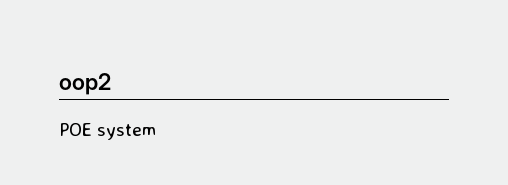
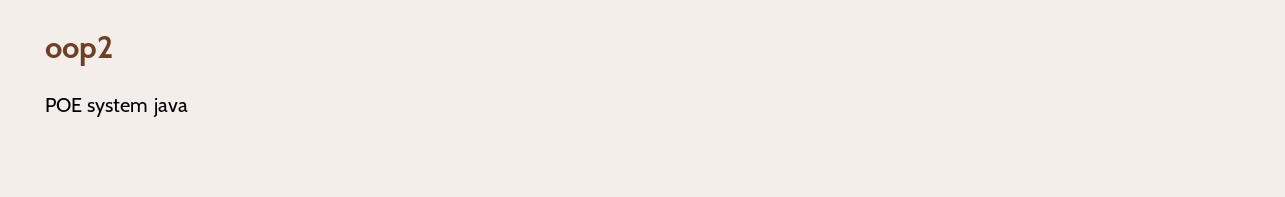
- POE system
+ POE system java

